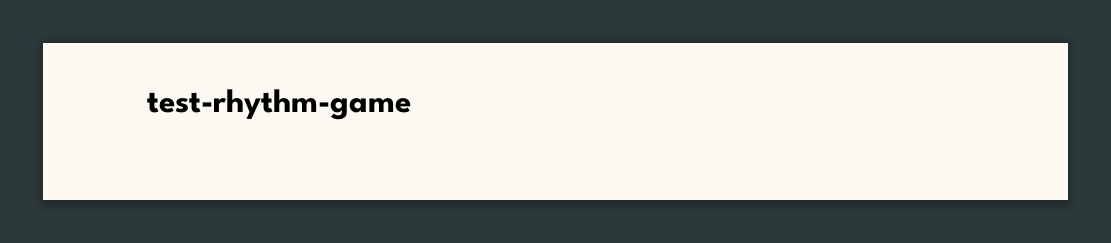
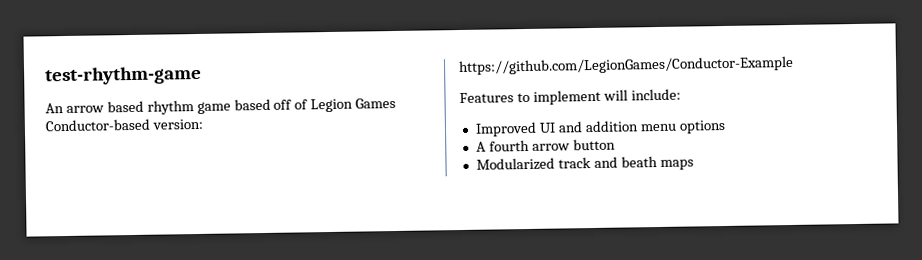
+ An arrow based rhythm game based off of Legion Games Conductor-based version: https://github.com/LegionGames/Conductor-Example
+ Features to implement will include:
+ Improved UI and addition menu options
+ A fourth arrow button
+ Modularized track and beath maps

